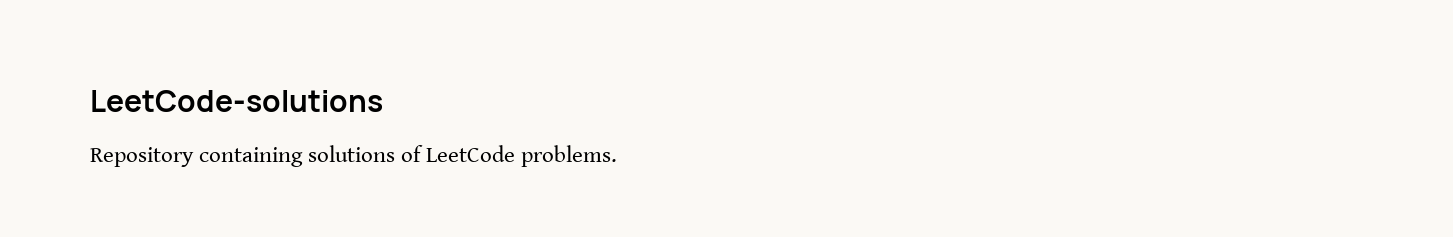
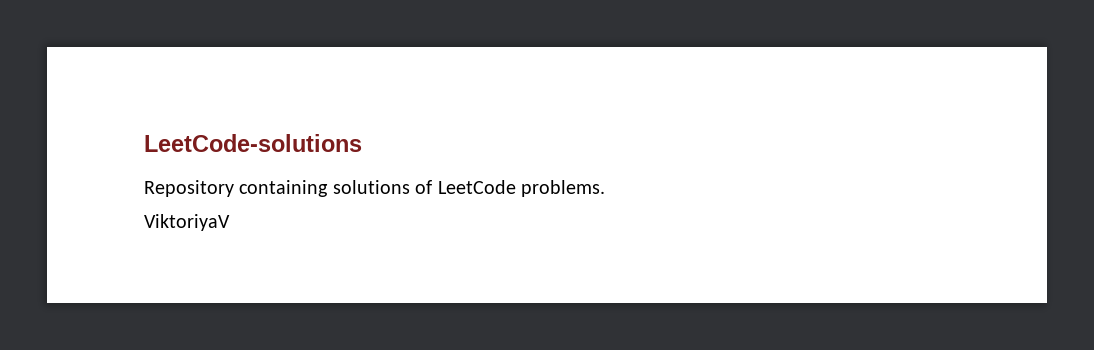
+ ViktoriyaV

